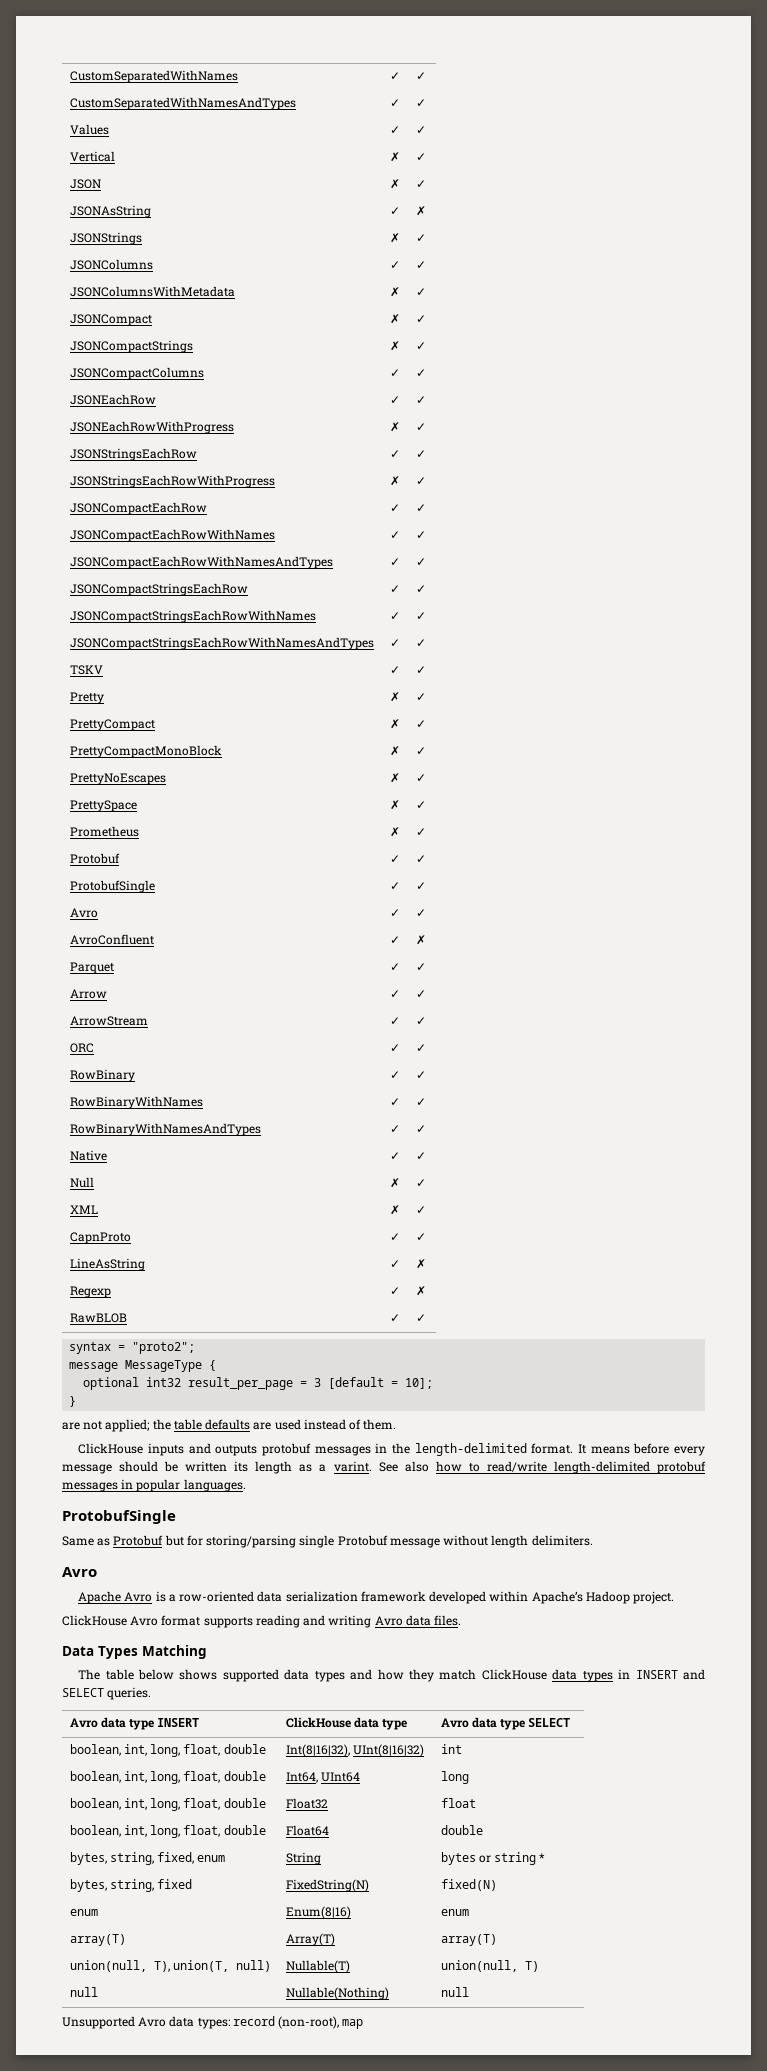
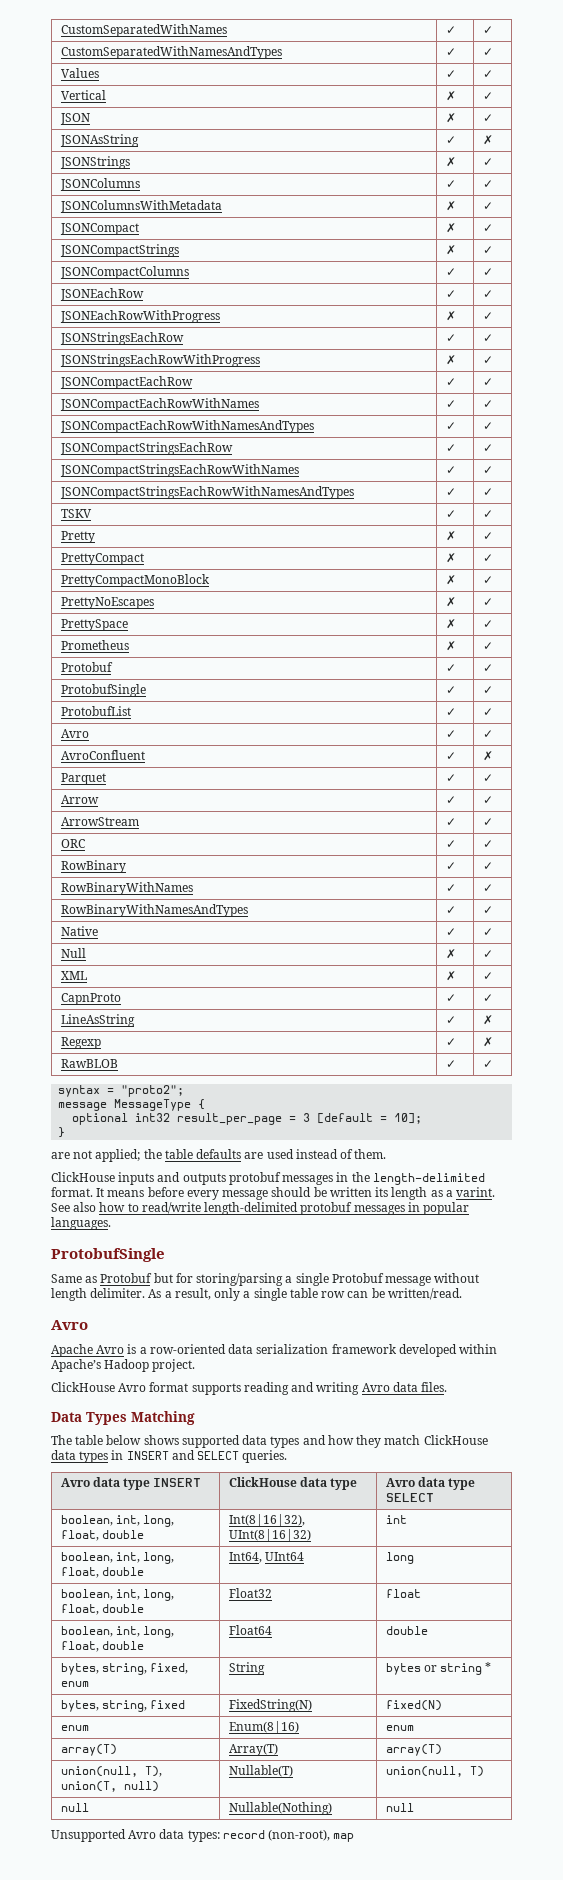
+ ProtobufList | ✓ | ✓
- Same as Protobuf but for storing/parsing single Protobuf message without length delimiters.
+ Same as Protobuf but for storing/parsing a single Protobuf message without length delimiter. As a result, only a single table row can be written/read.

